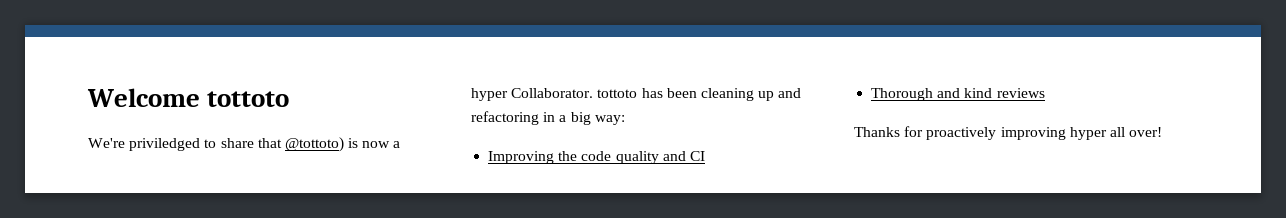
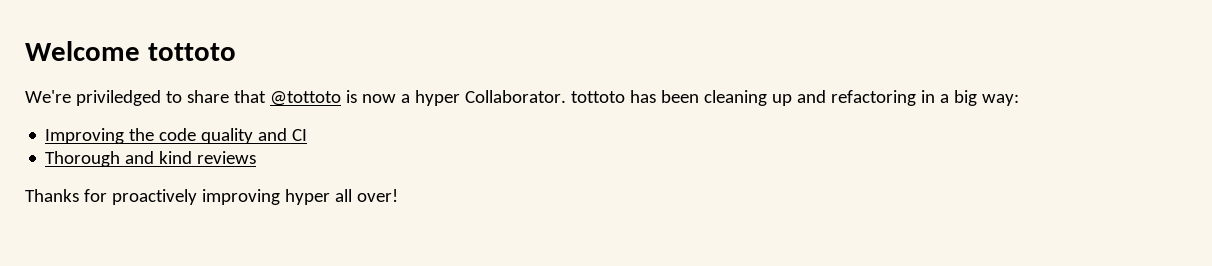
- We're priviledged to share that @tottoto) is now a hyper Collaborator. tottoto has been cleaning up and refactoring in a big way:
+ We're priviledged to share that @tottoto is now a hyper Collaborator. tottoto has been cleaning up and refactoring in a big way:

